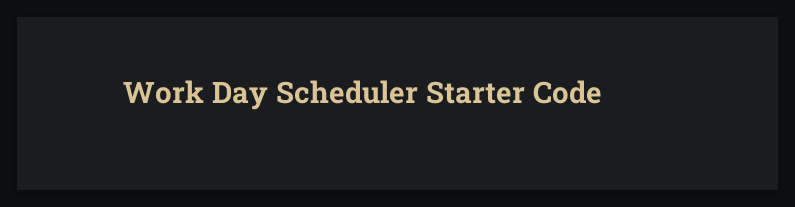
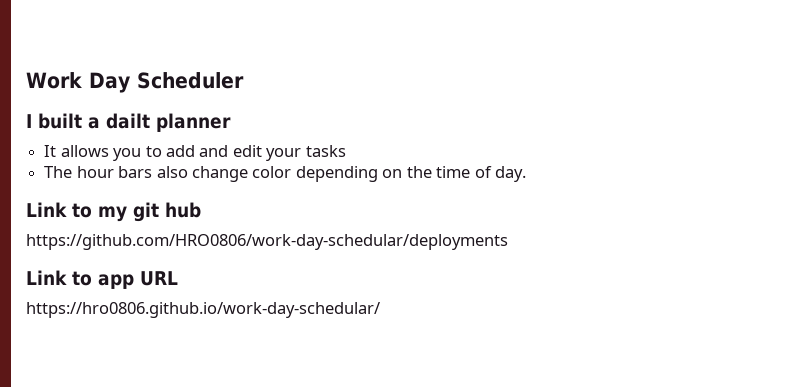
- Work Day Scheduler Starter Code
+ Work Day Scheduler
+ I built a dailt planner
+ It allows you to add and edit your tasks
+ The hour bars also change color depending on the time of day.
+ Link to my git hub
+ https://github.com/HRO0806/work-day-schedular/deployments
+ Link to app URL
+ https://hro0806.github.io/work-day-schedular/

